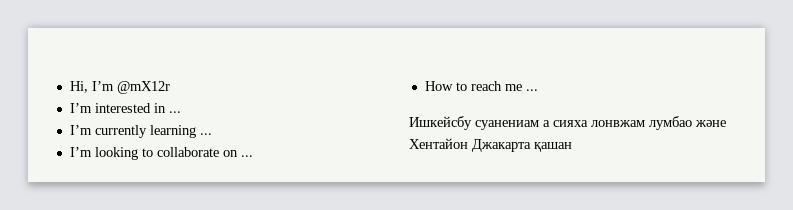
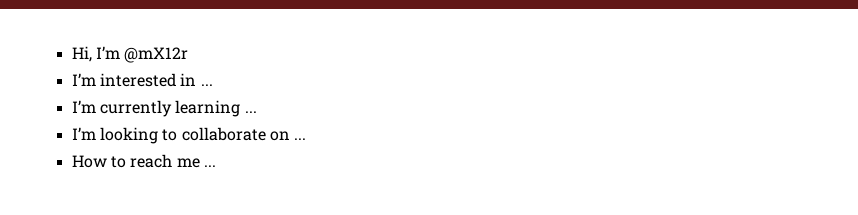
- Ишкейсбу суанениам а сияха лонвжам лумбао және Хентайон Джакарта қашан

